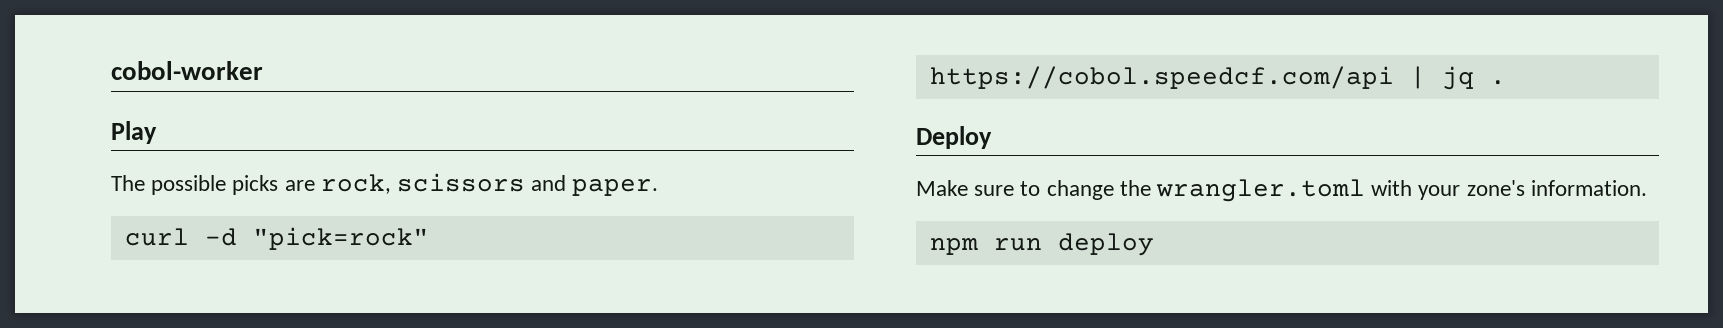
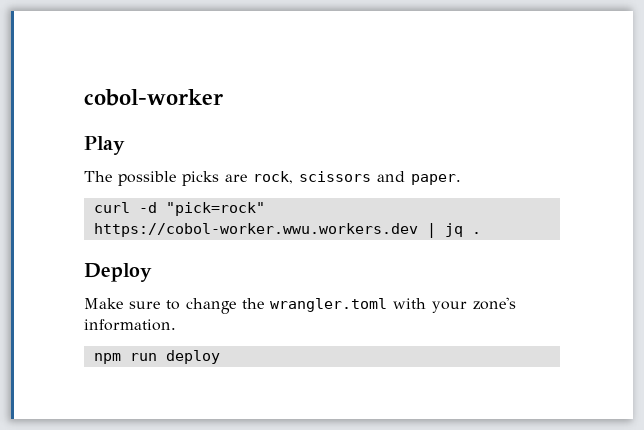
- curl -d "pick=rock" https://cobol.speedcf.com/api | jq .
+ curl -d "pick=rock" https://cobol-worker.wwu.workers.dev | jq .

